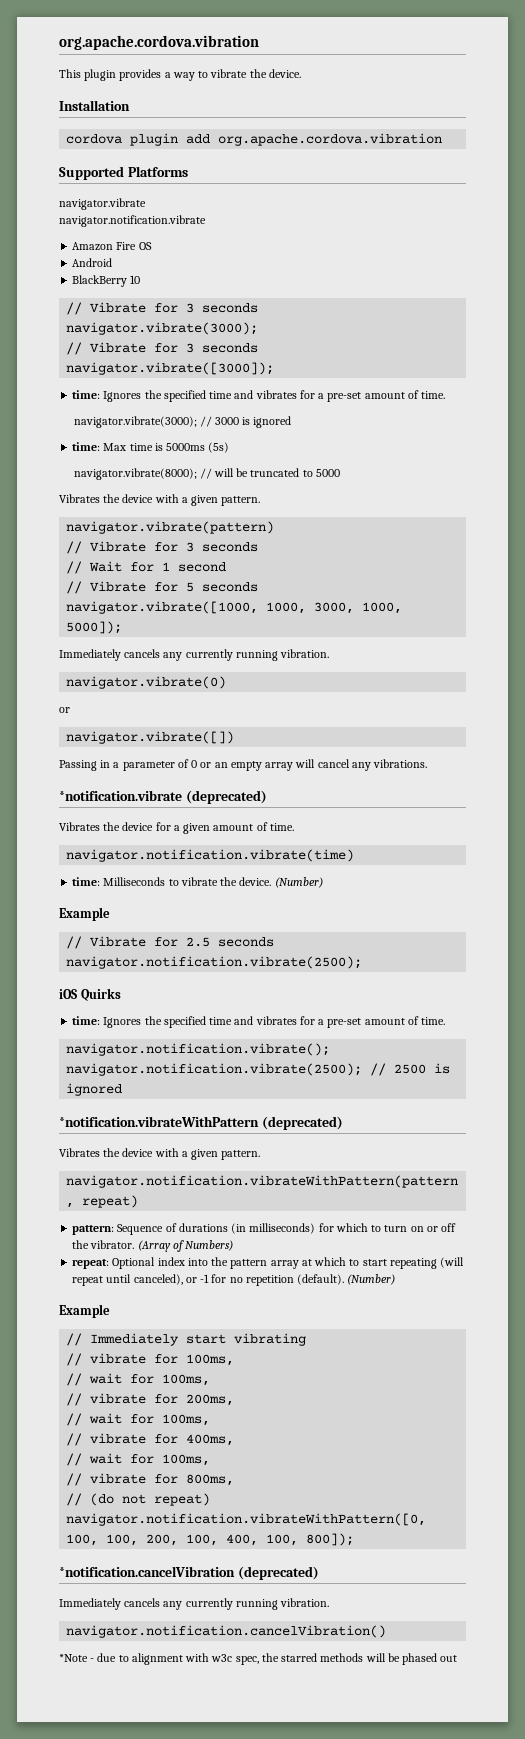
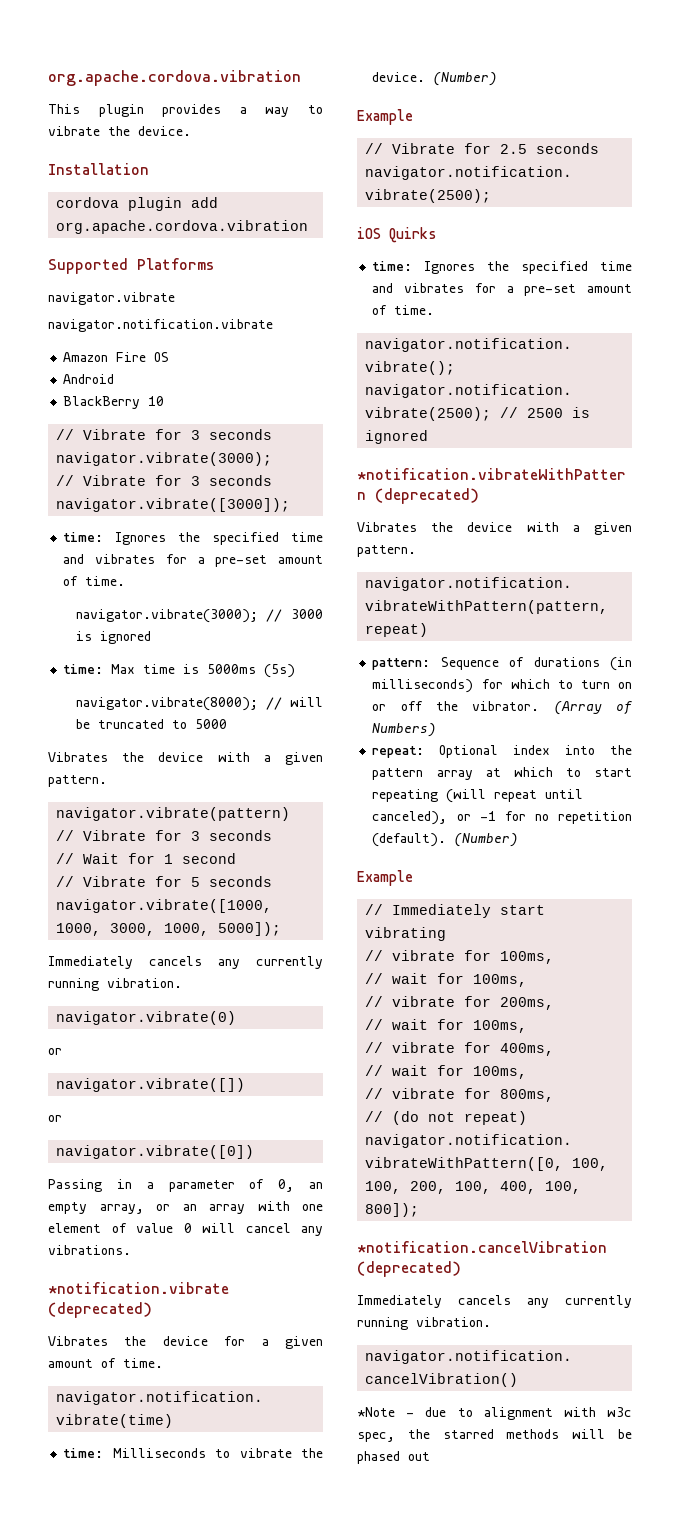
  navigator.vibrate([])
+ or
+ navigator.vibrate([0])
- Passing in a parameter of 0 or an empty array will cancel any vibrations.
+ Passing in a parameter of 0, an empty array, or an array with one element of value 0 will cancel any vibrations.

